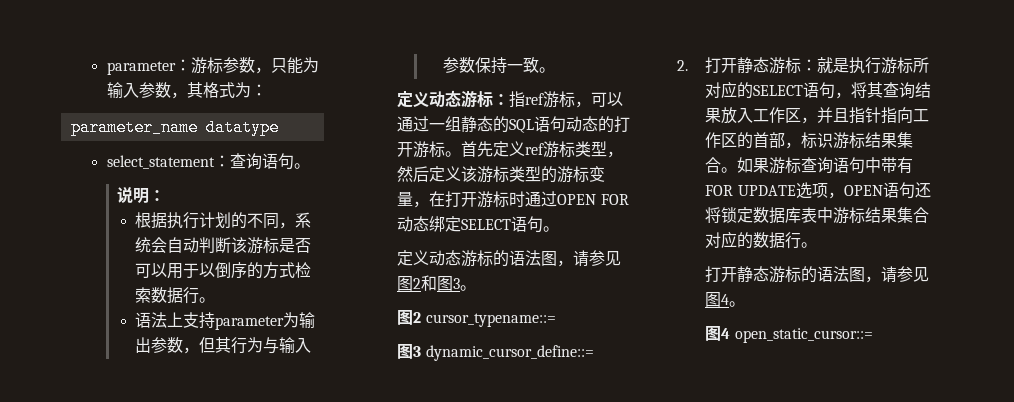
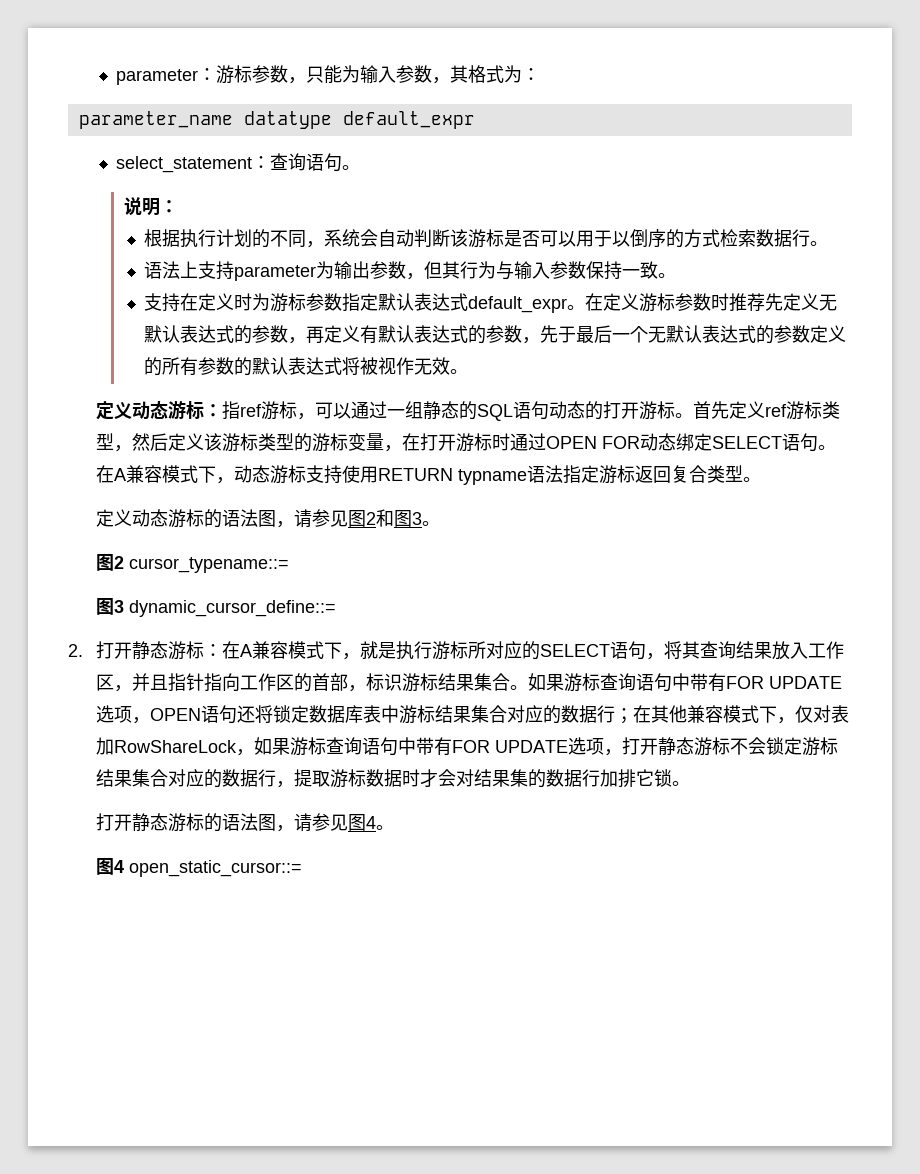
- parameter_name datatype
+ parameter_name datatype default_expr
+ 支持在定义时为游标参数指定默认表达式default_expr。在定义游标参数时推荐先定义无默认表达式的参数，再定义有默认表达式的参数，先于最后一个无默认表达式的参数定义的所有参数的默认表达式将被视作无效。
+ 在A兼容模式下，动态游标支持使用RETURN typname语法指定游标返回复合类型。
- 2.打开静态游标：就是执行游标所对应的SELECT语句，将其查询结果放入工作区，并且指针指向工作区的首部，标识游标结果集合。
+ 2.打开静态游标：在A兼容模式下，就是执行游标所对应的SELECT语句，将其查询结果放入工作区，并且指针指向工作区的首部，标识游标结果集合。
- 如果游标查询语句中带有FOR UPDATE选项，OPEN语句还将锁定数据库表中游标结果集合对应的数据行。
+ 如果游标查询语句中带有FOR UPDATE选项，OPEN语句还将锁定数据库表中游标结果集合对应的数据行；在其他兼容模式下，仅对表加RowShareLock，如果游标查询语句中带有FOR UPDATE选项，打开静态游标不会锁定游标结果集合对应的数据行，提取游标数据时才会对结果集的数据行加排它锁。

